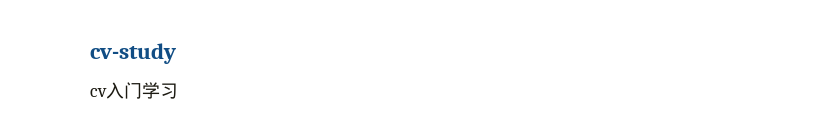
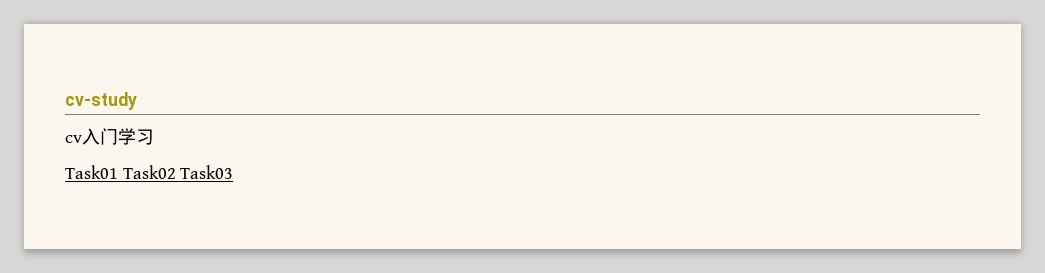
+ Task01 Task02 Task03

